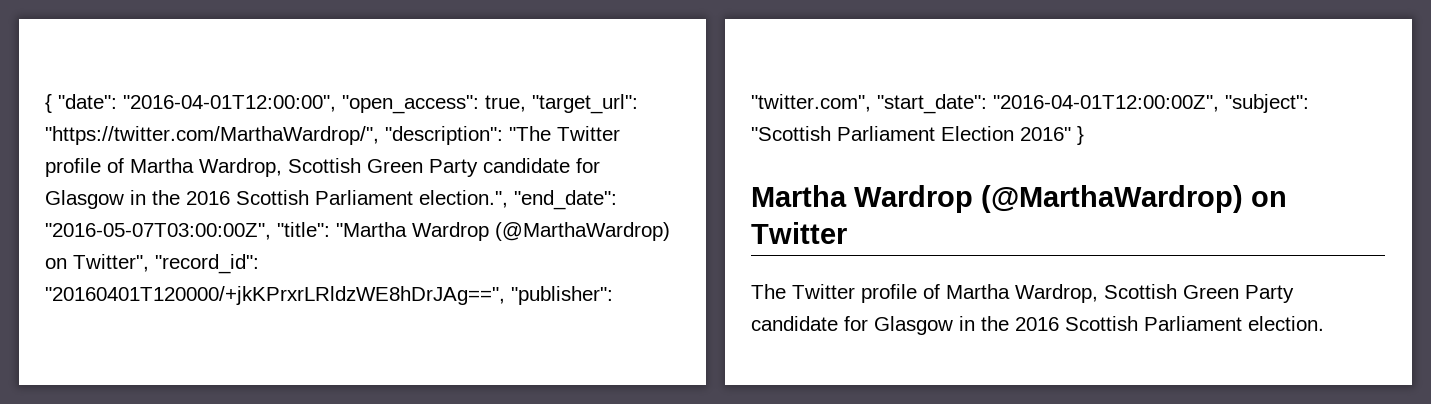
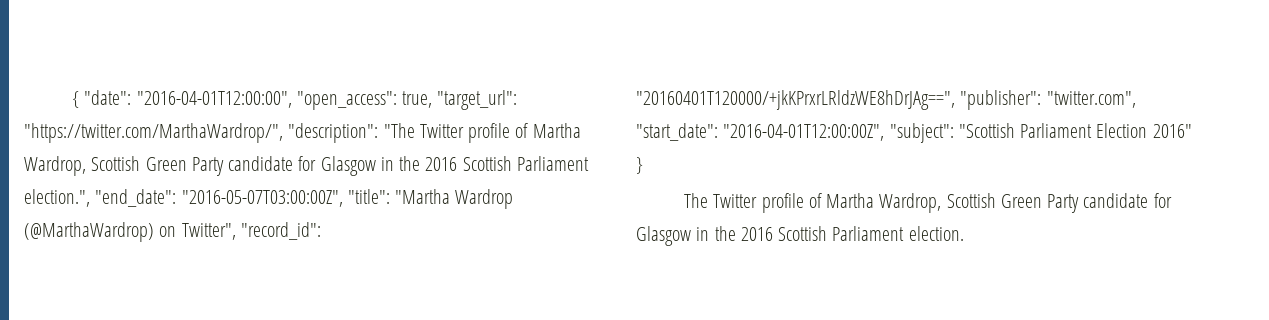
- Martha Wardrop (@MarthaWardrop) on Twitter

